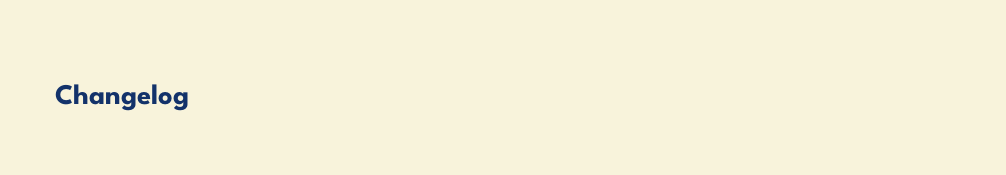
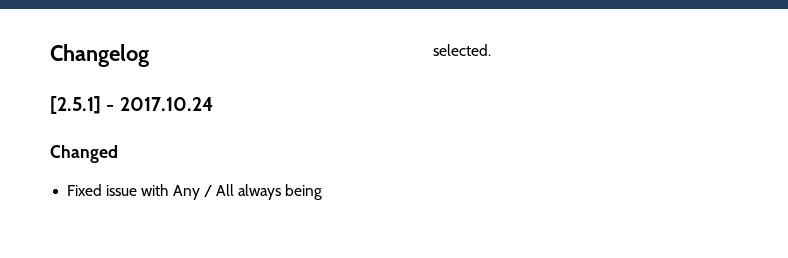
+ [2.5.1] - 2017.10.24
+ Changed
+ Fixed issue with Any / All always being selected.

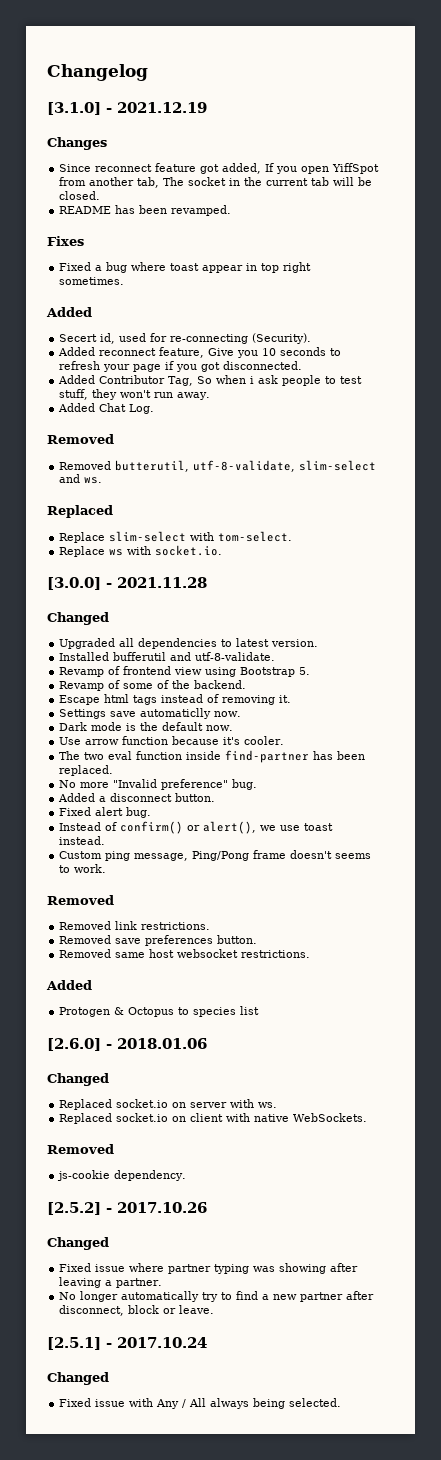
+ [3.1.0] - 2021.12.19
+ Changes
+ Since reconnect feature got added, If you open YiffSpot from another tab, The socket in the current tab will be closed.
+ README has been revamped.
+ Fixes
+ Fixed a bug where toast appear in top right sometimes.
+ Added
+ Secert id, used for re-connecting (Security).
+ Added reconnect feature, Give you 10 seconds to refresh your page if you got disconnected.
+ Added Contributor Tag, So when i ask people to test stuff, they won't run away.
+ Added Chat Log.
+ Removed
+ Removed butterutil, utf-8-validate, slim-select and ws.
+ Replaced
+ Replace slim-select with tom-select.
+ Replace ws with socket.io.
+ [3.0.0] - 2021.11.28
+ Changed
+ Upgraded all dependencies to latest version.
+ Installed bufferutil and utf-8-validate.
+ Revamp of frontend view using Bootstrap 5.
+ Revamp of some of the backend.
+ Escape html tags instead of removing it.
+ Settings save automaticlly now.
+ Dark mode is the default now.
+ Use arrow function because it's cooler.
+ The two eval function inside find-partner has been replaced.
+ No more "Invalid preference" bug.
+ Added a disconnect button.
+ Fixed alert bug.
+ Instead of confirm() or alert(), we use toast instead.
+ Custom ping message, Ping/Pong frame doesn't seems to work.
+ Removed
+ Removed link restrictions.
+ Removed save preferences button.
+ Removed same host websocket restrictions.
+ Added
+ Protogen & Octopus to species list
+ [2.6.0] - 2018.01.06
+ Changed
+ Replaced socket.io on server with ws.
+ Replaced socket.io on client with native WebSockets.
+ Removed
+ js-cookie dependency.
+ [2.5.2] - 2017.10.26
+ Changed
+ Fixed issue where partner typing was showing after leaving a partner.
+ No longer automatically try to find a new partner after disconnect, block or leave.

